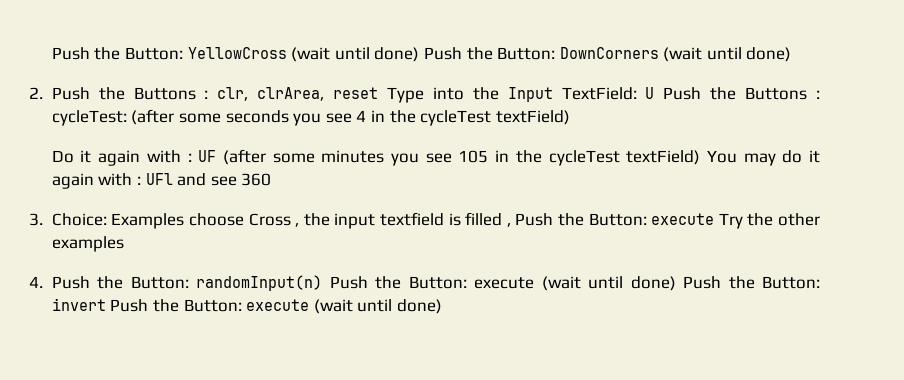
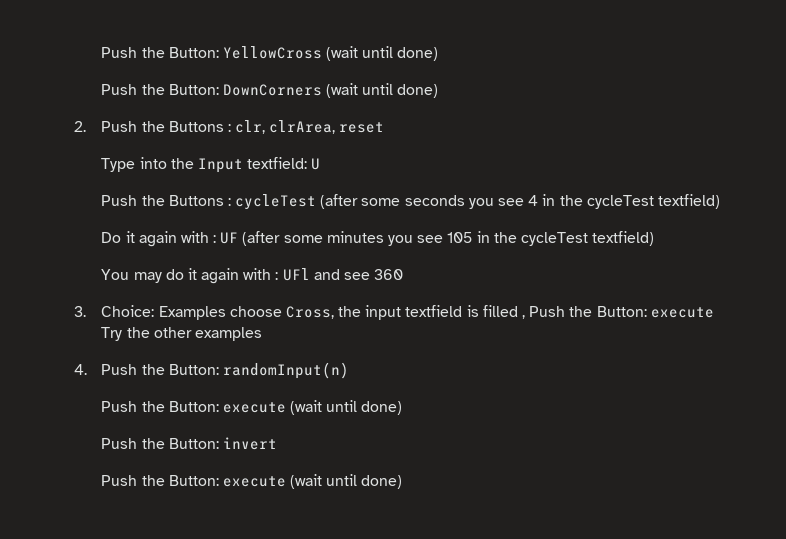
- Push the Button: YellowCross (wait until done) Push the Button: DownCorners (wait until done)
+ Push the Button: YellowCross (wait until done)
+ Push the Button: DownCorners (wait until done)
- 2. Push the Buttons : clr, clrArea, reset Type into the Input TextField: U Push the Buttons : cycleTest: (after some seconds you see 4 in the cycleTest textField)
+ 2. Push the Buttons : clr, clrArea, reset
+ Type into the Input textfield: U
+ Push the Buttons : cycleTest (after some seconds you see 4 in the cycleTest textfield)
- Do it again with : UF (after some minutes you see 105 in the cycleTest textField) You may do it again with : UFl and see 360
+ Do it again with : UF (after some minutes you see 105 in the cycleTest textfield)
+ You may do it again with : UFl and see 360
- 3. Choice: Examples choose Cross , the input textfield is filled , Push the Button: execute Try the other examples
+ 3. Choice: Examples choose Cross, the input textfield is filled , Push the Button: execute Try the other examples
- 4. Push the Button: randomInput(n) Push the Button: execute (wait until done) Push the Button: invert Push the Button: execute (wait until done)
+ 4. Push the Button: randomInput(n)
+ Push the Button: execute (wait until done)
+ Push the Button: invert
+ Push the Button: execute (wait until done)

